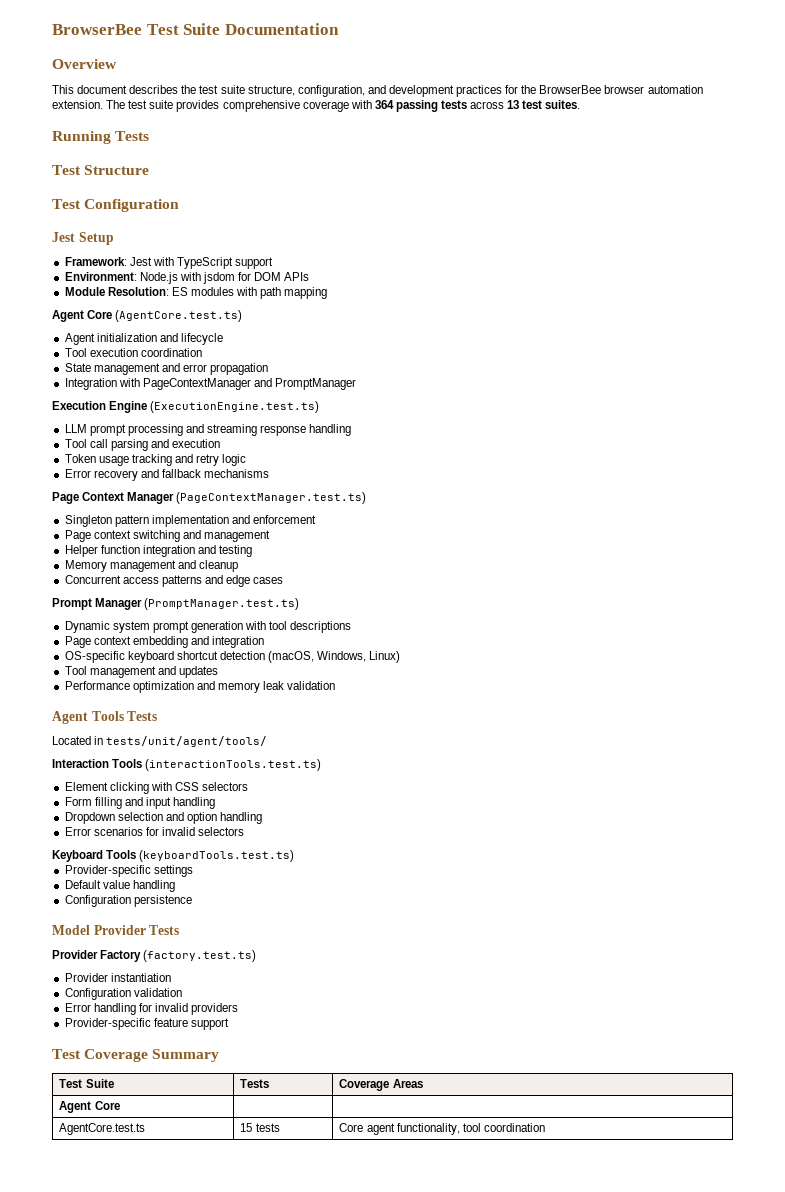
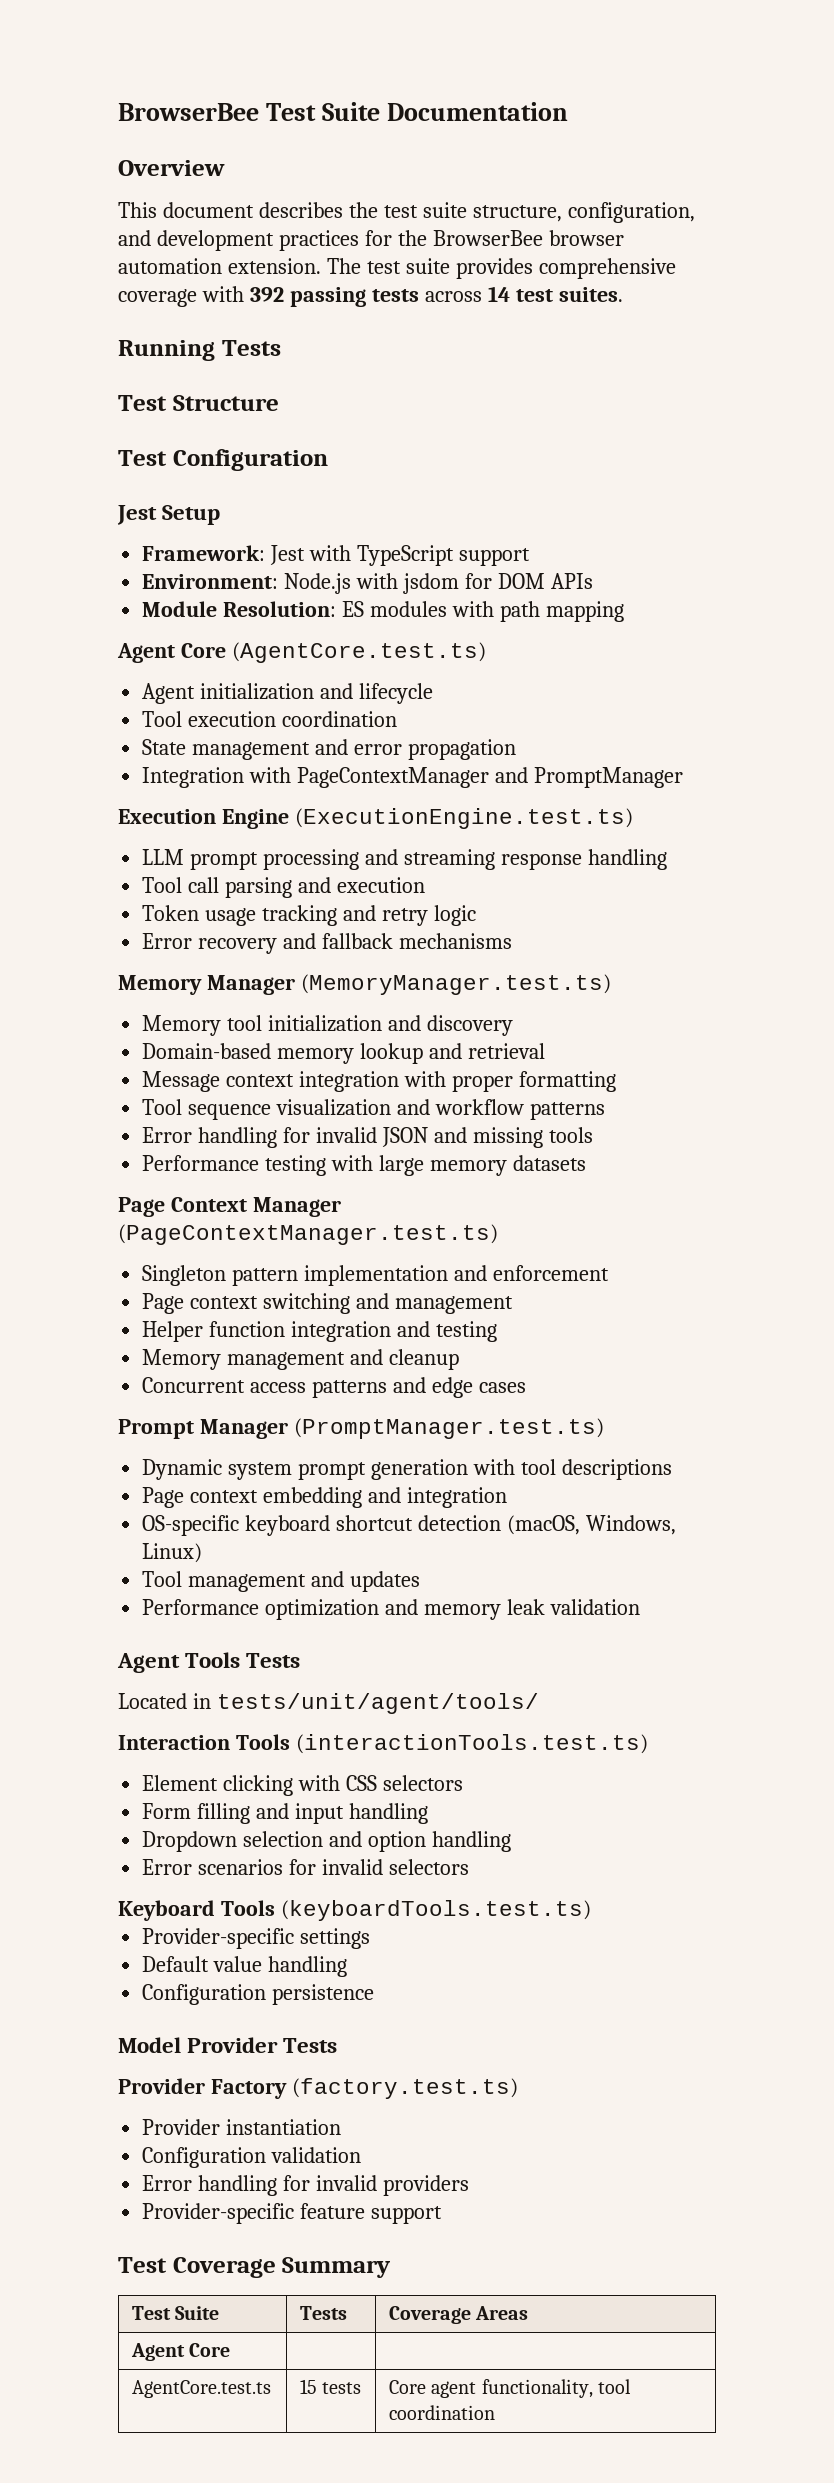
- The test suite provides comprehensive coverage with 364 passing tests across 13 test suites.
+ The test suite provides comprehensive coverage with 392 passing tests across 14 test suites.
+ Memory Manager (MemoryManager.test.ts)
+ Memory tool initialization and discovery
+ Domain-based memory lookup and retrieval
+ Message context integration with proper formatting
+ Tool sequence visualization and workflow patterns
+ Error handling for invalid JSON and missing tools
+ Performance testing with large memory datasets

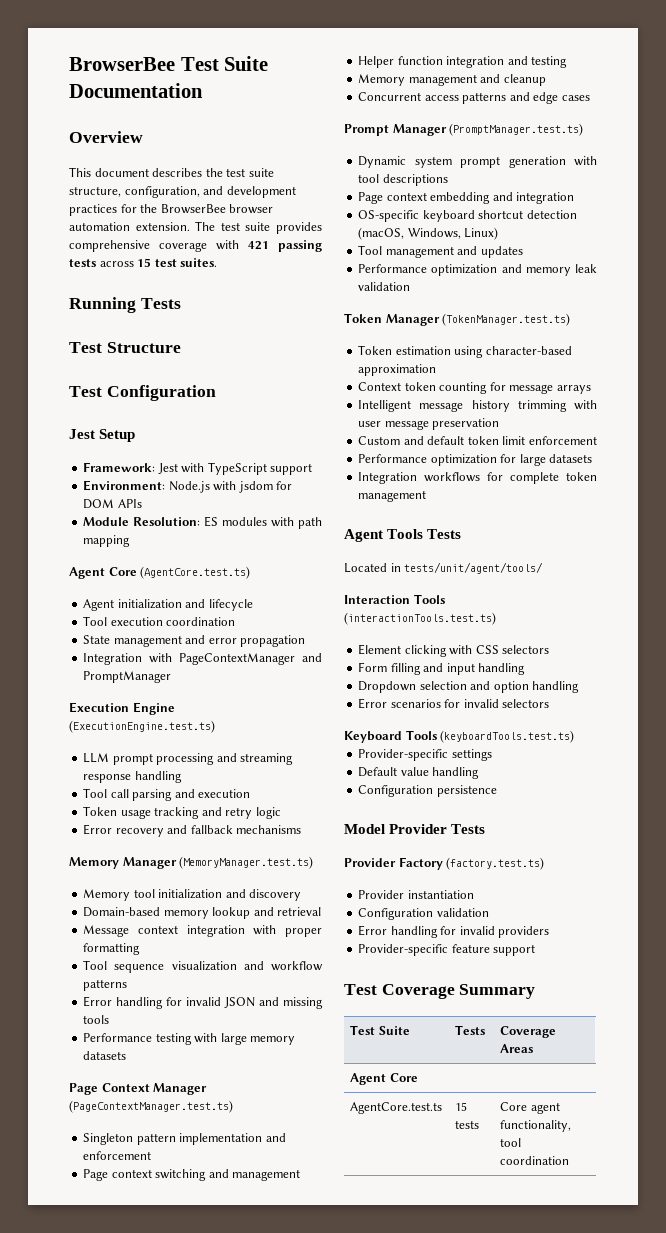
- The test suite provides comprehensive coverage with 392 passing tests across 14 test suites.
+ The test suite provides comprehensive coverage with 421 passing tests across 15 test suites.
+ Token Manager (TokenManager.test.ts)
+ Token estimation using character-based approximation
+ Context token counting for message arrays
+ Intelligent message history trimming with user message preservation
+ Custom and default token limit enforcement
+ Performance optimization for large datasets
+ Integration workflows for complete token management

